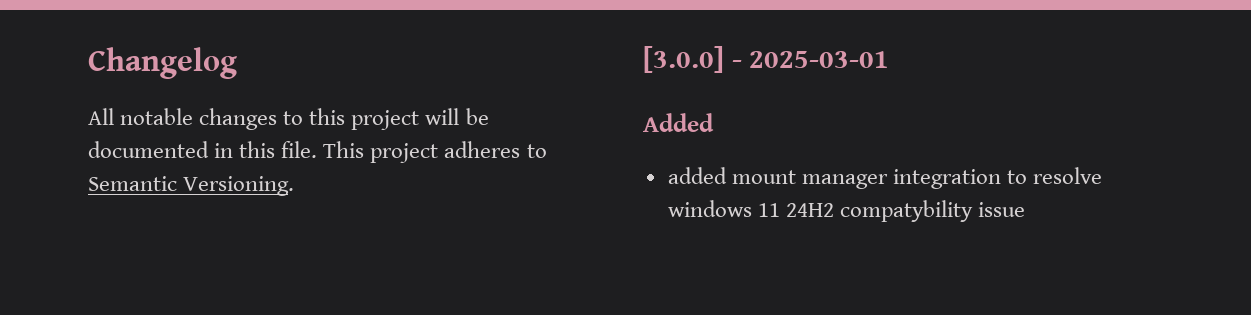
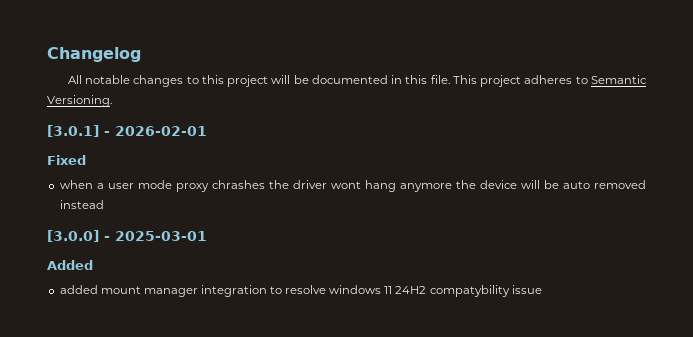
+ [3.0.1] - 2026-02-01
+ Fixed
+ when a user mode proxy chrashes the driver wont hang anymore the device will be auto removed instead

